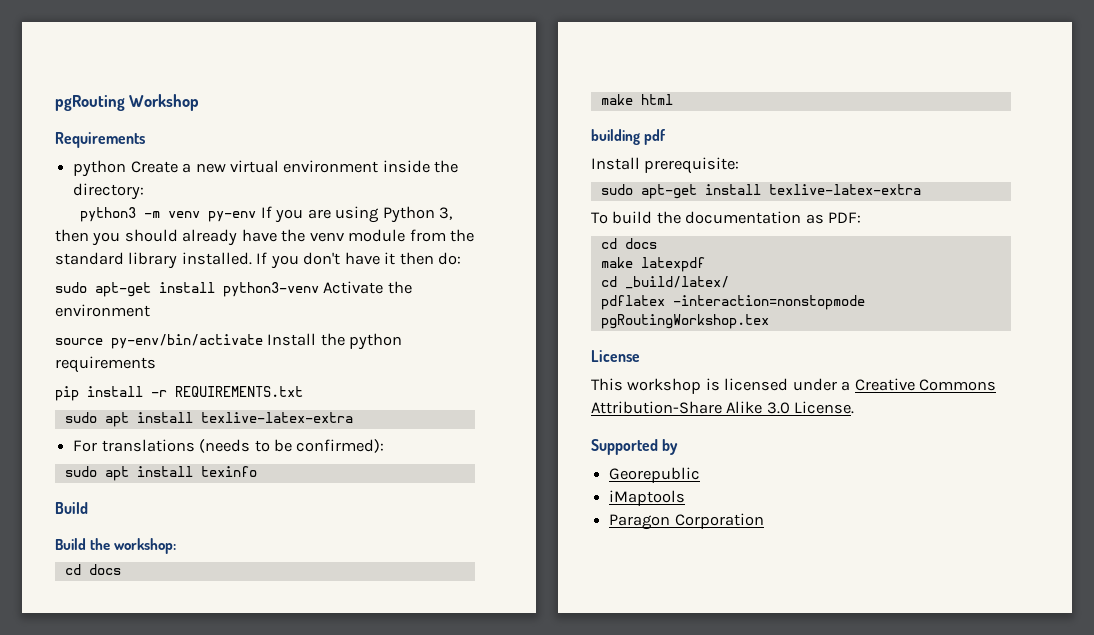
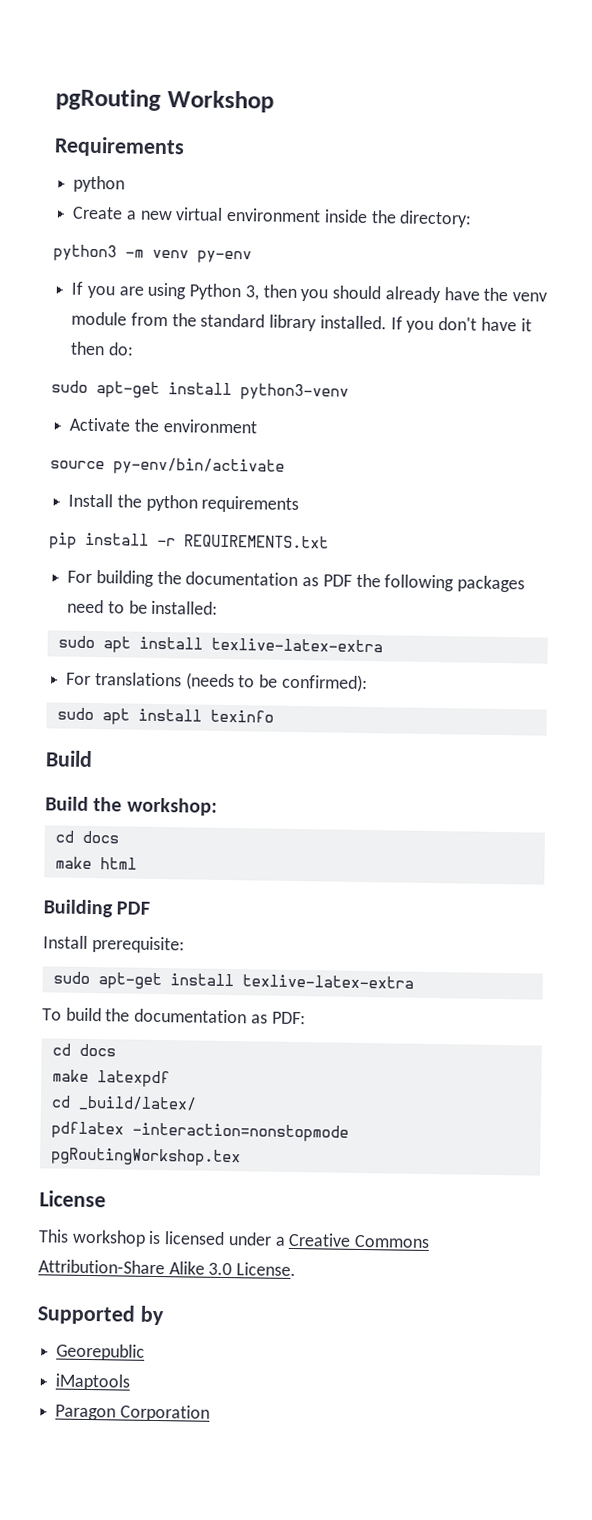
  Requirements
- python Create a new virtual environment inside the directory:
+ python
+ Create a new virtual environment inside the directory:
- python3 -m venv py-env If you are using Python 3, then you should already have the venv module from the standard library installed.
+ python3 -m venv py-env
+ If you are using Python 3, then you should already have the venv module from the standard library installed.
- sudo apt-get install python3-venv Activate the environment
+ sudo apt-get install python3-venv
+ Activate the environment
- source py-env/bin/activate Install the python requirements
+ source py-env/bin/activate
+ Install the python requirements
+ For building the documentation as PDF the following packages need to be installed:
- building pdf
+ Building PDF

